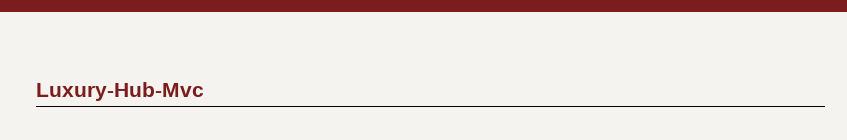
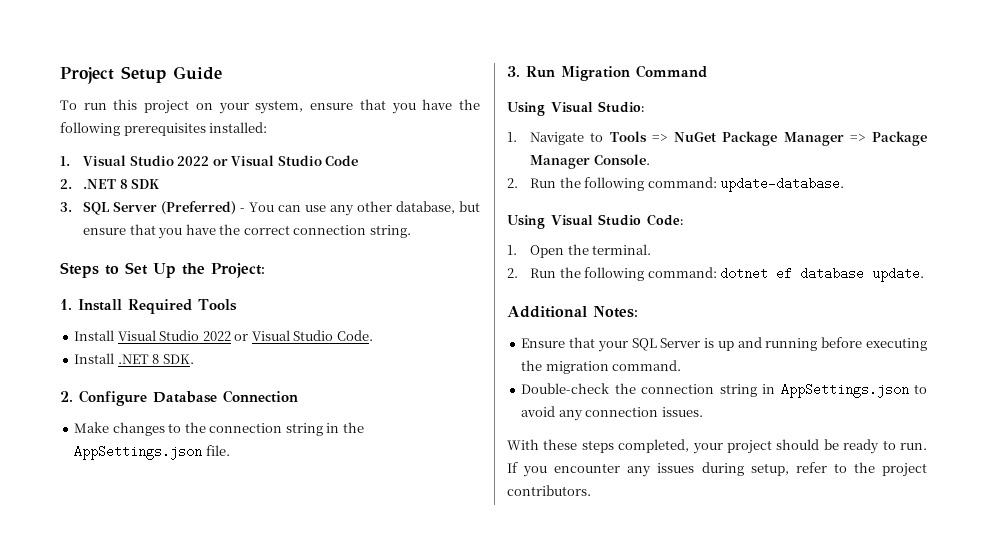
- Luxury-Hub-Mvc
+ Project Setup Guide
+ To run this project on your system, ensure that you have the following prerequisites installed:
+ 1. Visual Studio 2022 or Visual Studio Code
+ 2. .NET 8 SDK
+ 3. SQL Server (Preferred) - You can use any other database, but ensure that you have the correct connection string.
+ Steps to Set Up the Project:
+ 1. Install Required Tools
+ Install Visual Studio 2022 or Visual Studio Code.
+ Install .NET 8 SDK.
+ 2. Configure Database Connection
+ Make changes to the connection string in the AppSettings.json file.
+ 3. Run Migration Command
+ Using Visual Studio:
+ 1. Navigate to Tools => NuGet Package Manager => Package Manager Console.
+ 2. Run the following command: update-database.
+ Using Visual Studio Code:
+ 1. Open the terminal.
+ 2. Run the following command: dotnet ef database update.
+ Additional Notes:
+ Ensure that your SQL Server is up and running before executing the migration command.
+ Double-check the connection string in AppSettings.json to avoid any connection issues.
+ With these steps completed, your project should be ready to run. If you encounter any issues during setup, refer to the project contributors.

